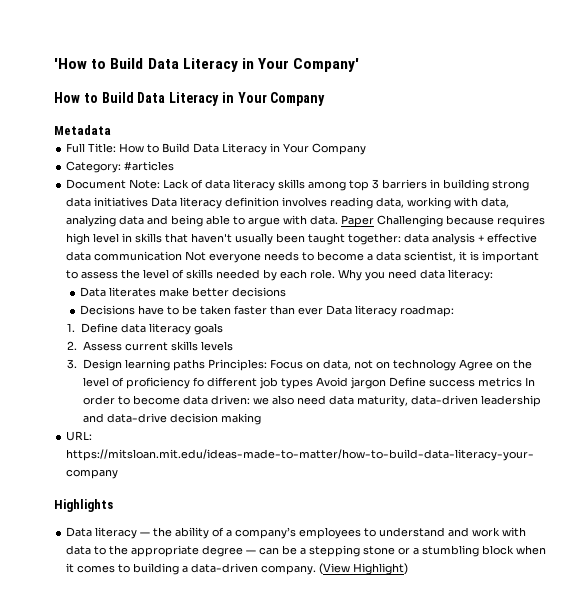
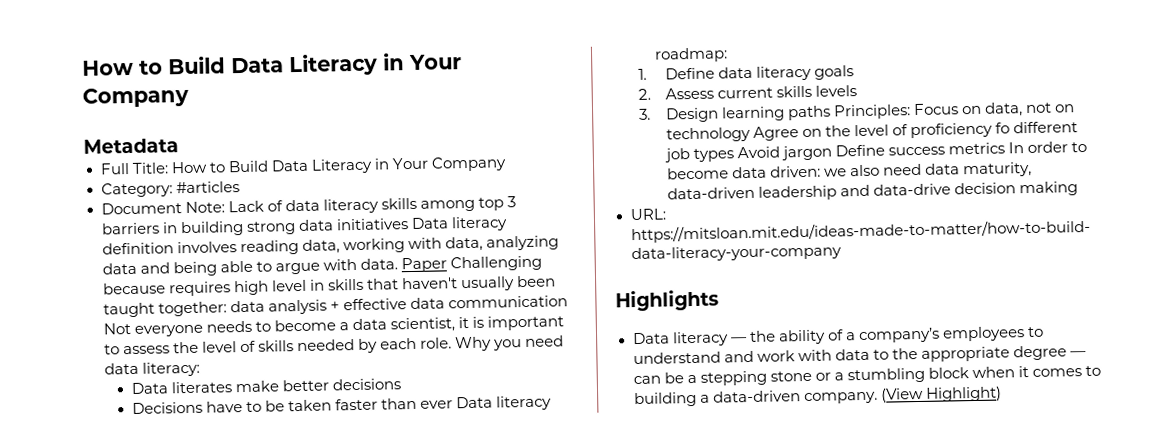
- 'How to Build Data Literacy in Your Company'

